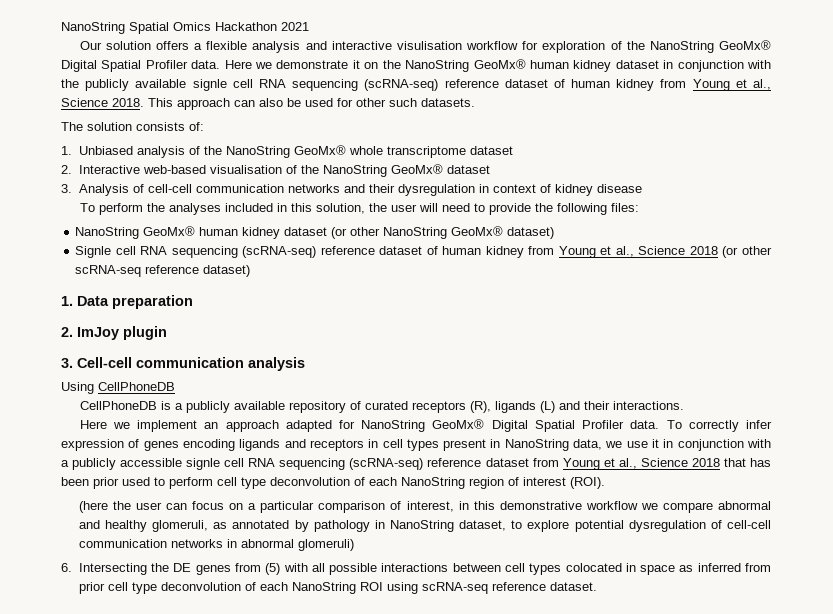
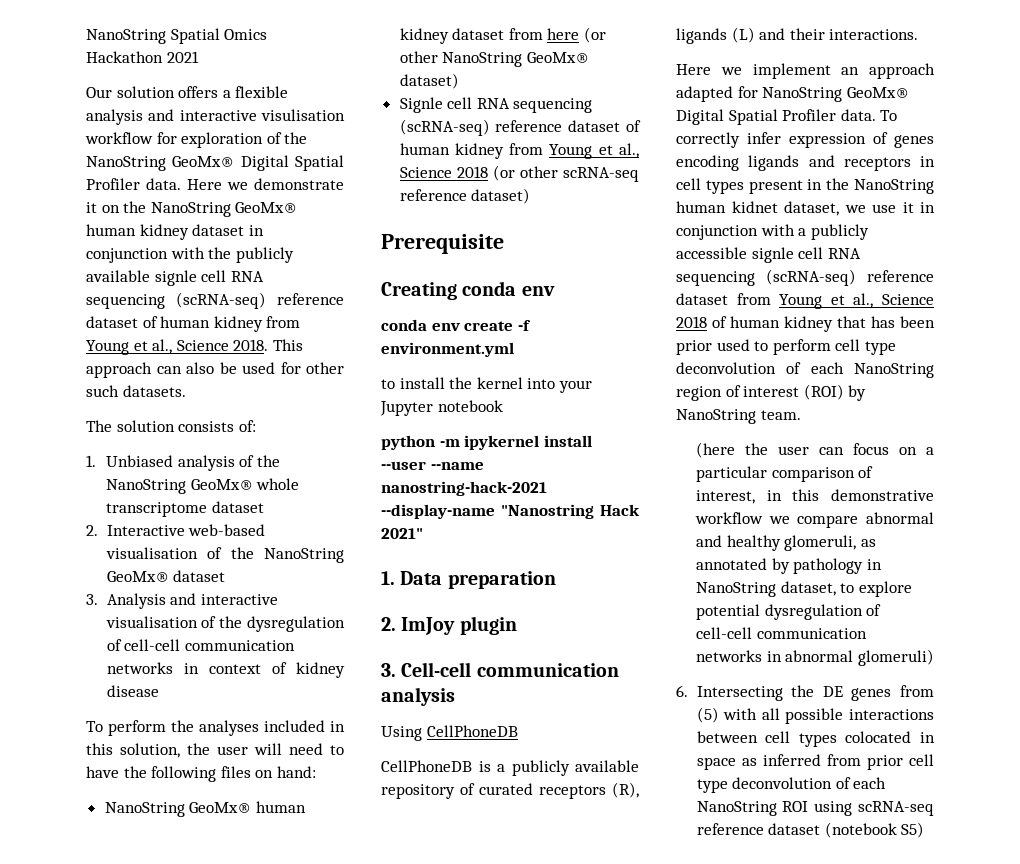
- 3. Analysis of cell-cell communication networks and their dysregulation in context of kidney disease
+ 3. Analysis and interactive visualisation of the dysregulation of cell-cell communication networks in context of kidney disease
- To perform the analyses included in this solution, the user will need to provide the following files:
- NanoString GeoMx® human kidney dataset (or other NanoString GeoMx® dataset)
+ To perform the analyses included in this solution, the user will need to have the following files on hand:
+ NanoString GeoMx® human kidney dataset from here (or other NanoString GeoMx® dataset)
+ Prerequisite
+ Creating conda env
+ conda env create -f environment.yml
+ to install the kernel into your Jupyter notebook
+ python -m ipykernel install --user --name nanostring-hack-2021 --display-name "Nanostring Hack 2021"
- To correctly infer expression of genes encoding ligands and receptors in cell types present in NanoString data, we use it in conjunction with a publicly accessible signle cell RNA sequencing (scRNA-seq) reference dataset from Young et al., Science 2018 that has been prior used to perform cell type deconvolution of each NanoString region of interest (ROI).
+ To correctly infer expression of genes encoding ligands and receptors in cell types present in the NanoString human kidnet dataset, we use it in conjunction with a publicly accessible signle cell RNA sequencing (scRNA-seq) reference dataset from Young et al., Science 2018 of human kidney that has been prior used to perform cell type deconvolution of each NanoString region of interest (ROI) by NanoString team.
- 6. Intersecting the DE genes from (5) with all possible interactions between cell types colocated in space as inferred from prior cell type deconvolution of each NanoString ROI using scRNA-seq reference dataset.
+ 6. Intersecting the DE genes from (5) with all possible interactions between cell types colocated in space as inferred from prior cell type deconvolution of each NanoString ROI using scRNA-seq reference dataset (notebook S5)

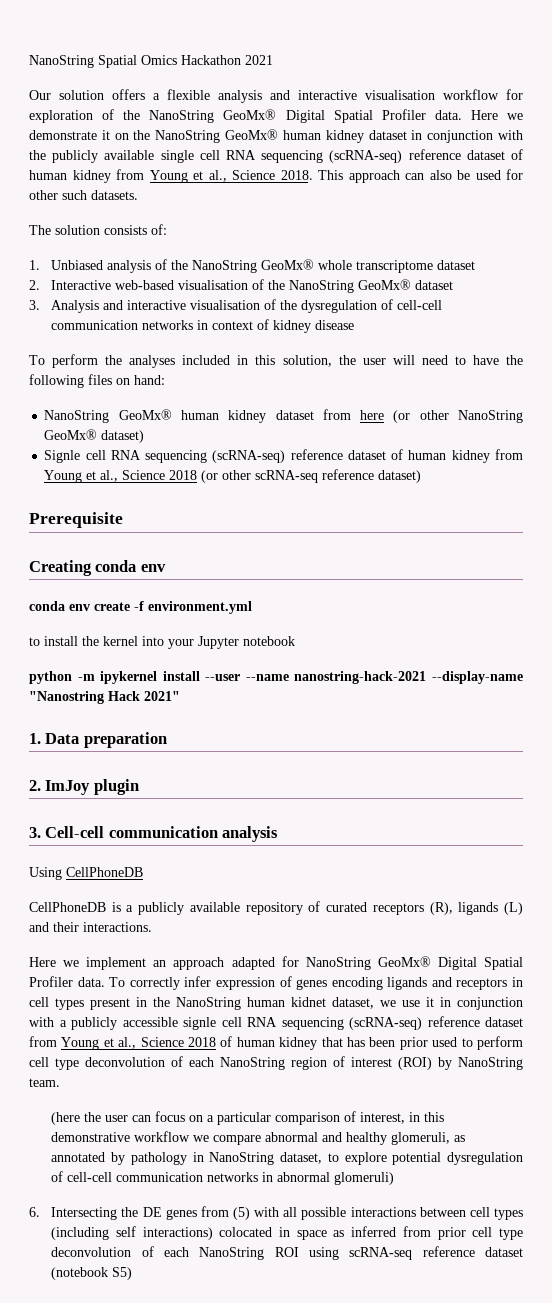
- Our solution offers a flexible analysis and interactive visulisation workflow for exploration of the NanoString GeoMx® Digital Spatial Profiler data.
+ Our solution offers a flexible analysis and interactive visualisation workflow for exploration of the NanoString GeoMx® Digital Spatial Profiler data.
- Here we demonstrate it on the NanoString GeoMx® human kidney dataset in conjunction with the publicly available signle cell RNA sequencing (scRNA-seq) reference dataset of human kidney from Young et al., Science 2018.
+ Here we demonstrate it on the NanoString GeoMx® human kidney dataset in conjunction with the publicly available single cell RNA sequencing (scRNA-seq) reference dataset of human kidney from Young et al., Science 2018.
- 6. Intersecting the DE genes from (5) with all possible interactions between cell types colocated in space as inferred from prior cell type deconvolution of each NanoString ROI using scRNA-seq reference dataset (notebook S5)
+ 6. Intersecting the DE genes from (5) with all possible interactions between cell types (including self interactions) colocated in space as inferred from prior cell type deconvolution of each NanoString ROI using scRNA-seq reference dataset (notebook S5)

